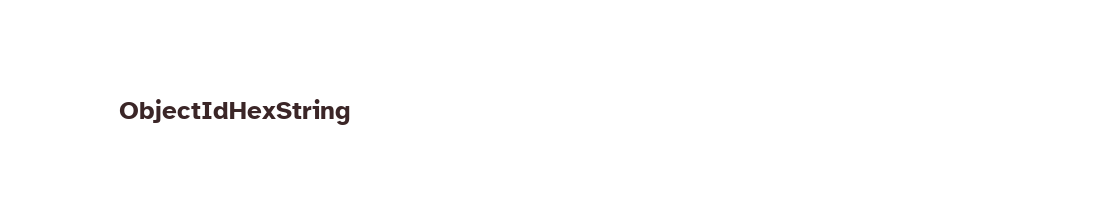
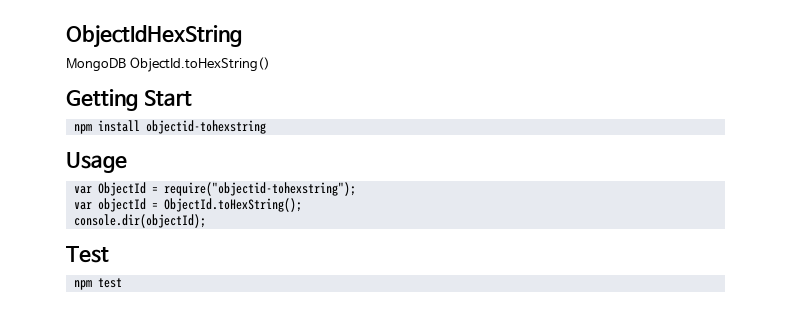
+ MongoDB ObjectId.toHexString()
+ Getting Start
+ npm install objectid-tohexstring
+ Usage
+ var ObjectId = require("objectid-tohexstring");
+ var objectId = ObjectId.toHexString();
+ console.dir(objectId);
+ Test
+ npm test

